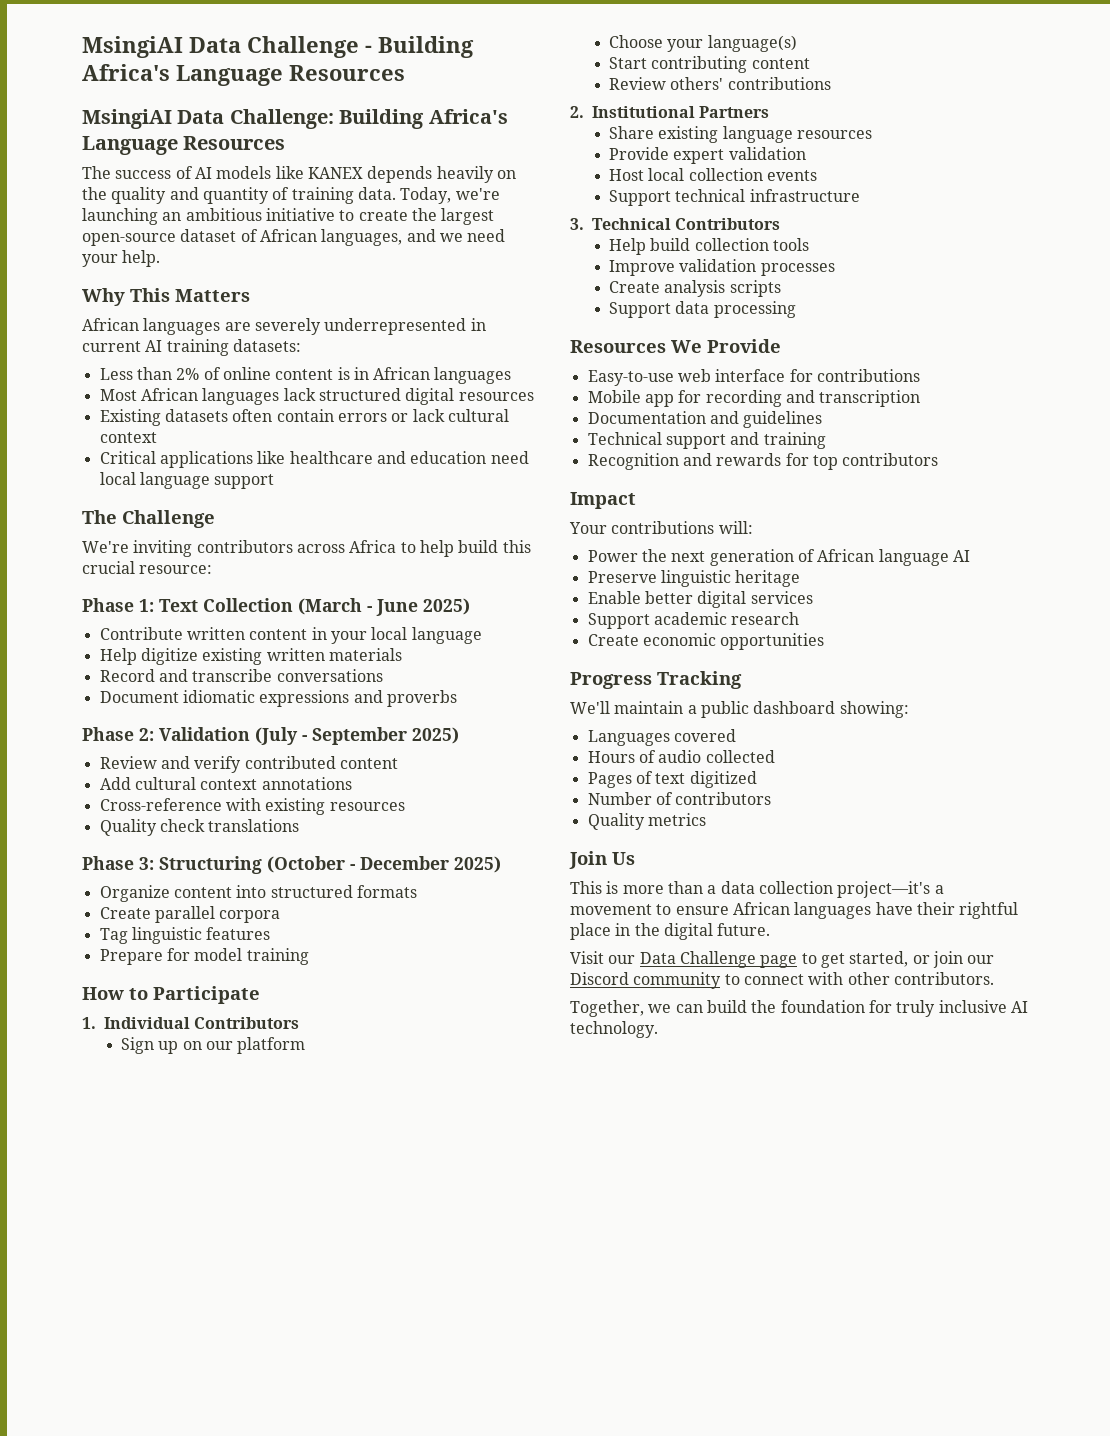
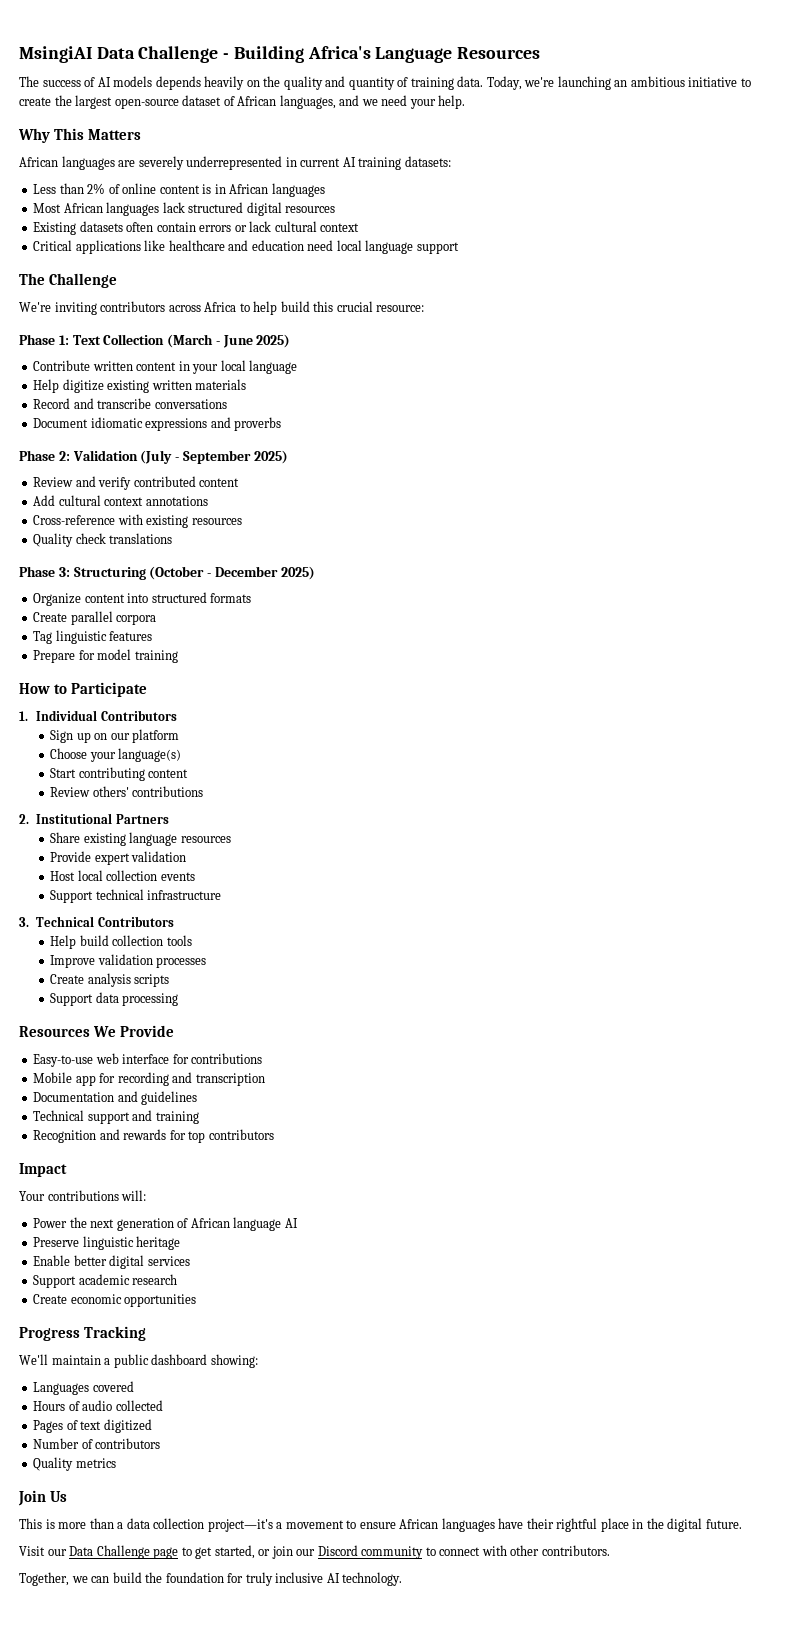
- MsingiAI Data Challenge: Building Africa's Language Resources
- The success of AI models like KANEX depends heavily on the quality and quantity of training data.
+ The success of AI models depends heavily on the quality and quantity of training data.

